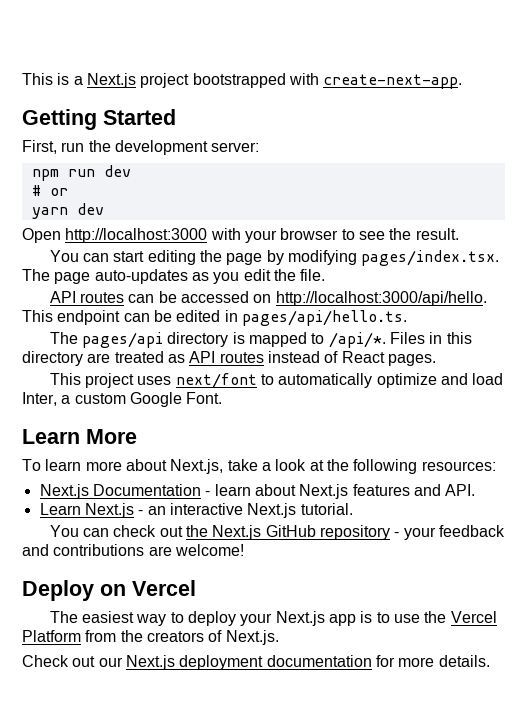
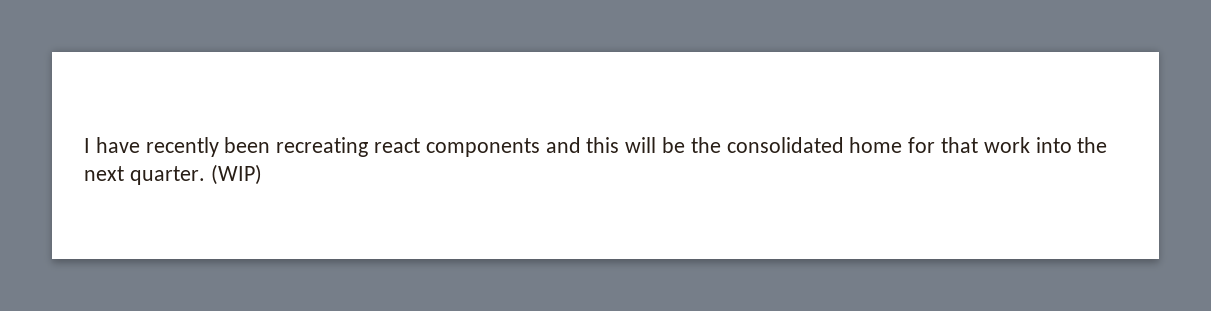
- This is a Next.js project bootstrapped with create-next-app.
- Getting Started
- First, run the development server:
- npm run dev
- # or
- yarn dev
- Open http://localhost:3000 with your browser to see the result.
- You can start editing the page by modifying pages/index.tsx. The page auto-updates as you edit the file.
- API routes can be accessed on http://localhost:3000/api/hello. This endpoint can be edited in pages/api/hello.ts.
- The pages/api directory is mapped to /api/*. Files in this directory are treated as API routes instead of React pages.
- This project uses next/font to automatically optimize and load Inter, a custom Google Font.
- Learn More
- To learn more about Next.js, take a look at the following resources:
- Next.js Documentation - learn about Next.js features and API.
- Learn Next.js - an interactive Next.js tutorial.
- You can check out the Next.js GitHub repository - your feedback and contributions are welcome!
- Deploy on Vercel
- The easiest way to deploy your Next.js app is to use the Vercel Platform from the creators of Next.js.
- Check out our Next.js deployment documentation for more details.
+ I have recently been recreating react components and this will be the consolidated home for that work into the next quarter. (WIP)

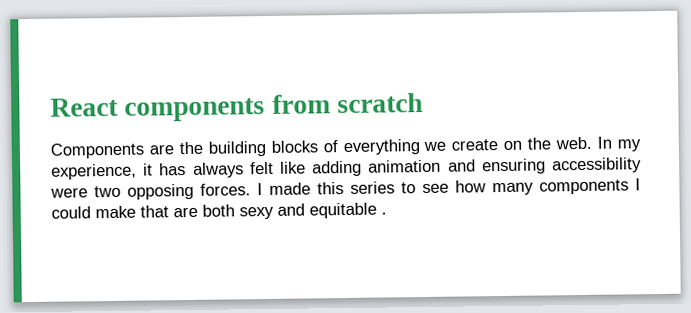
- I have recently been recreating react components and this will be the consolidated home for that work into the next quarter. (WIP)
+ React components from scratch
+ Components are the building blocks of everything we create on the web. In my experience, it has always felt like adding animation and ensuring accessibility were two opposing forces. I made this series to see how many components I could make that are both sexy and equitable .

